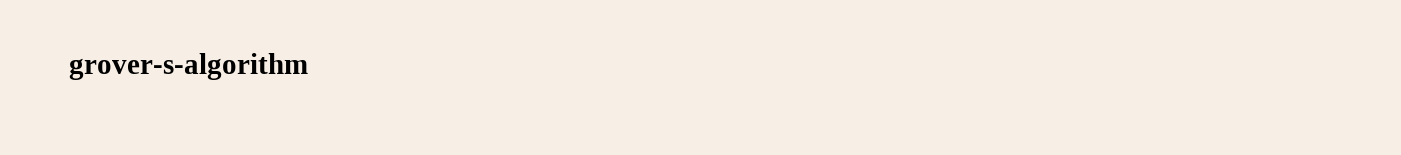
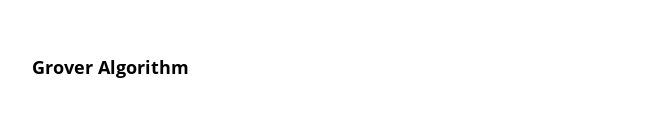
- grover-s-algorithm
+ Grover Algorithm

